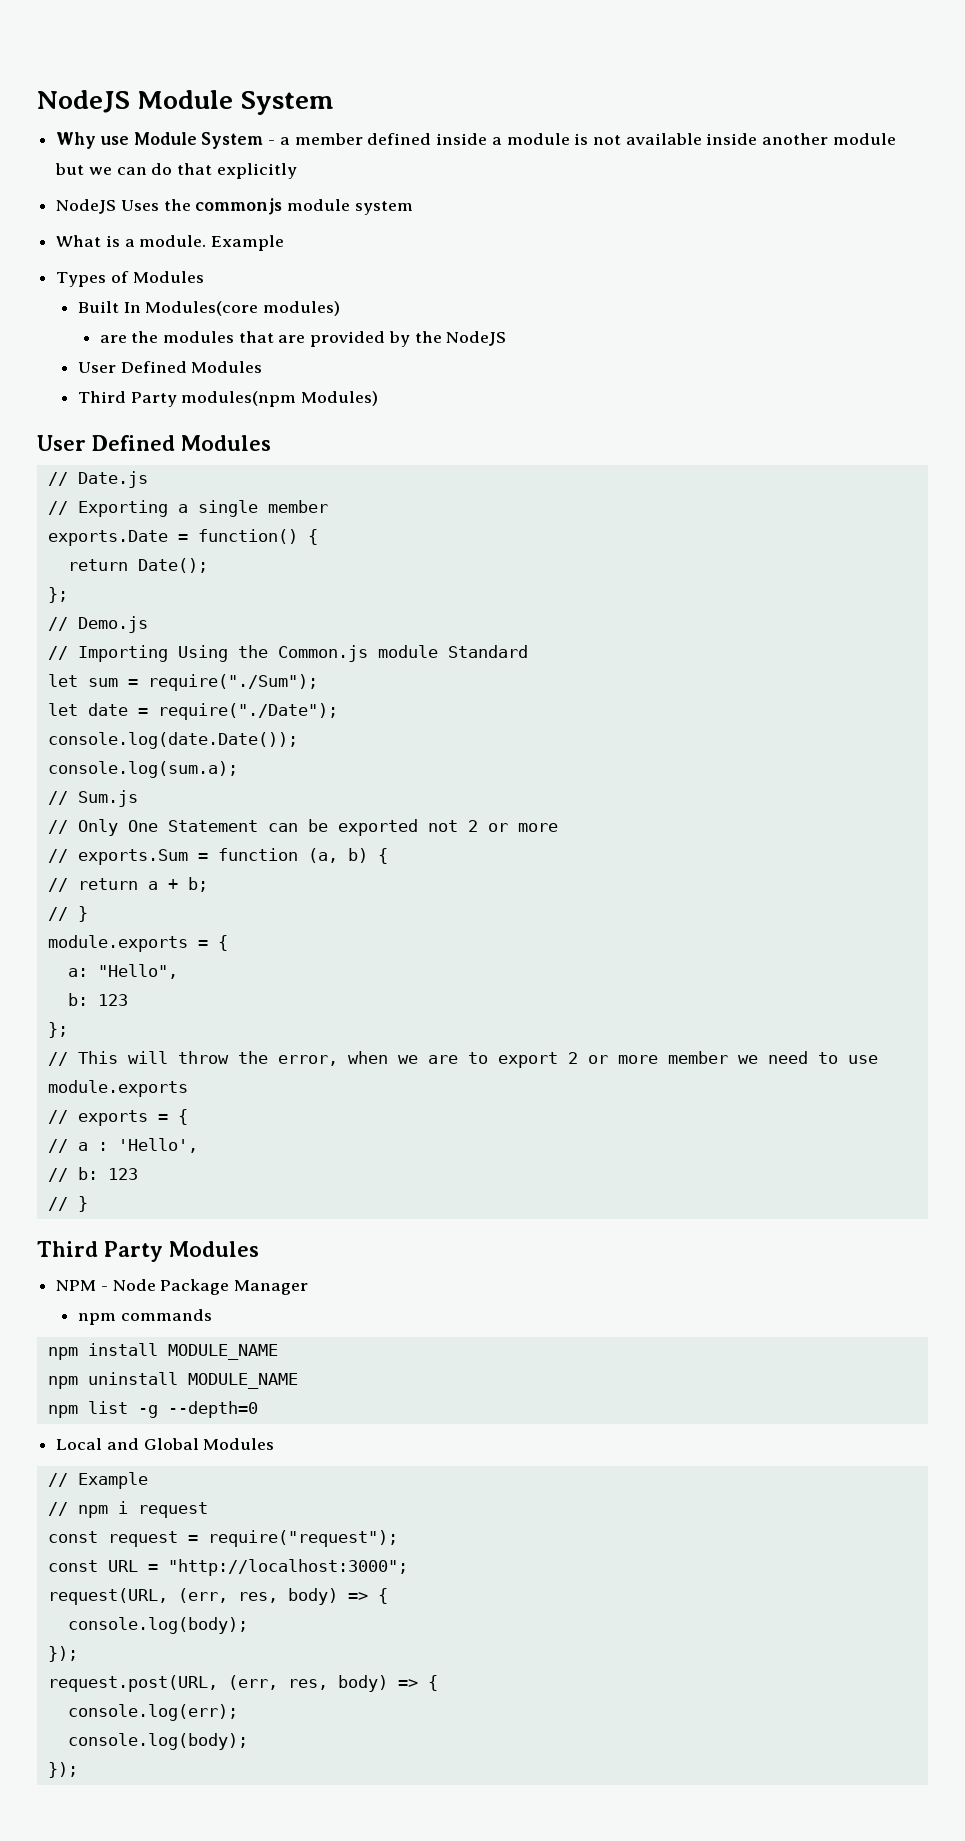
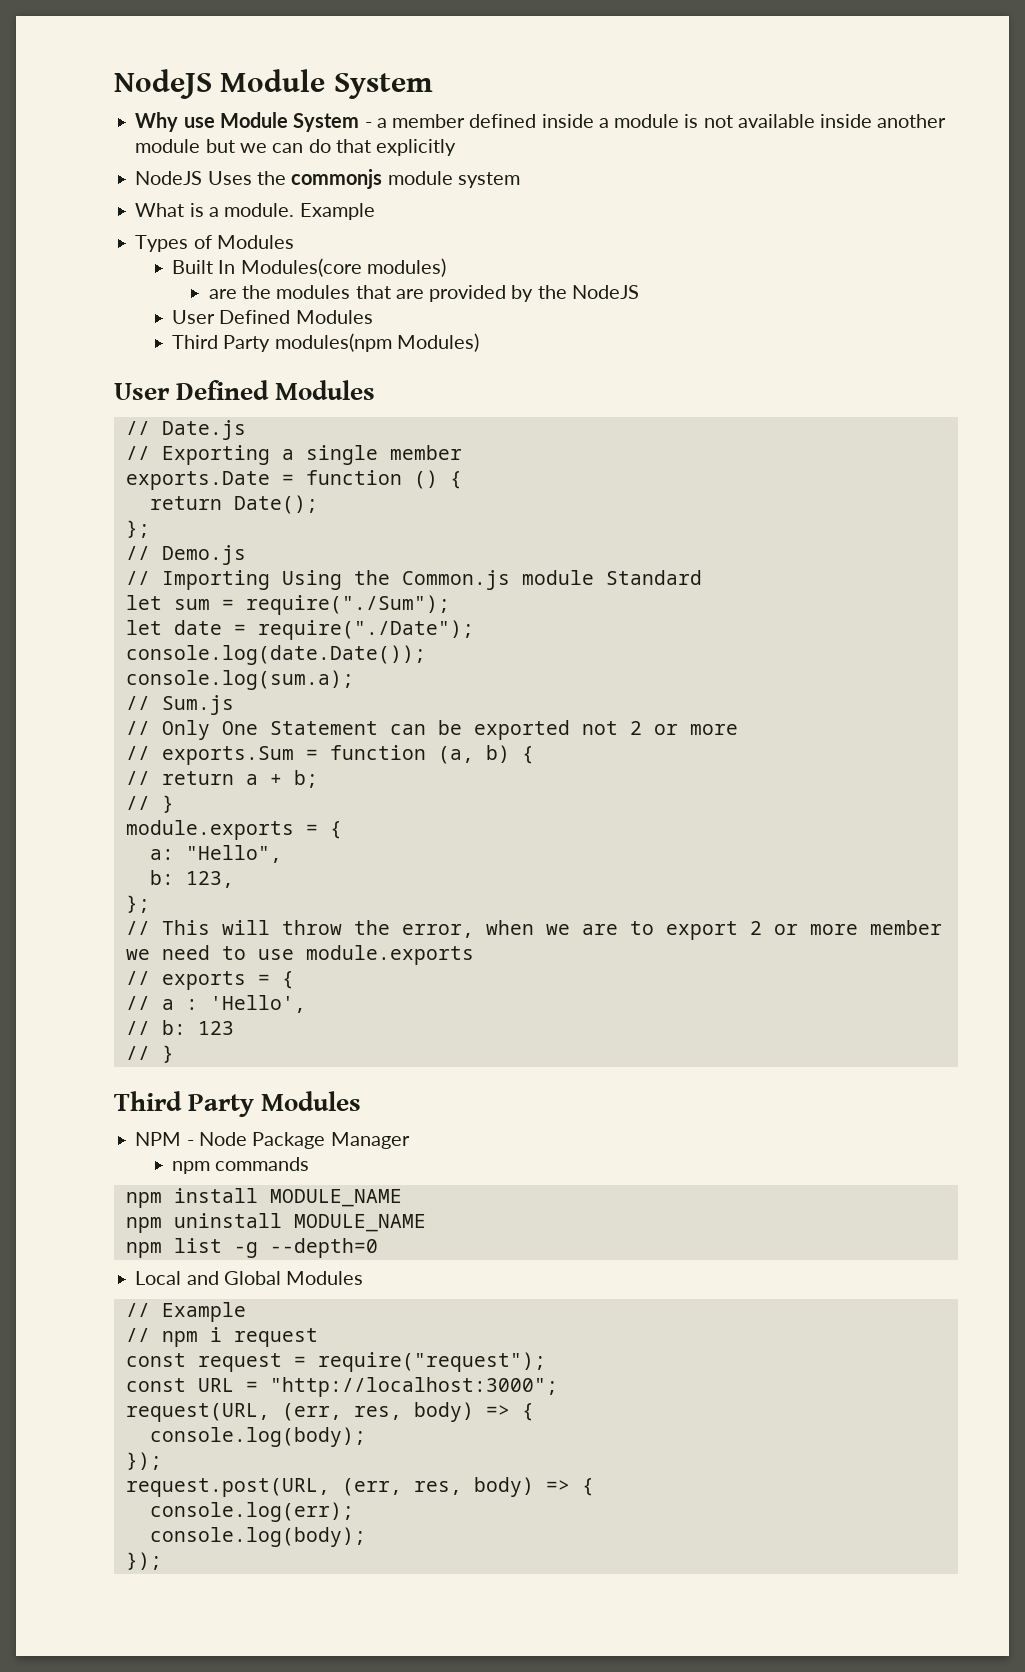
- exports.Date = function() {
+ exports.Date = function () {
  a: "Hello",
- b: 123
+ b: 123,

